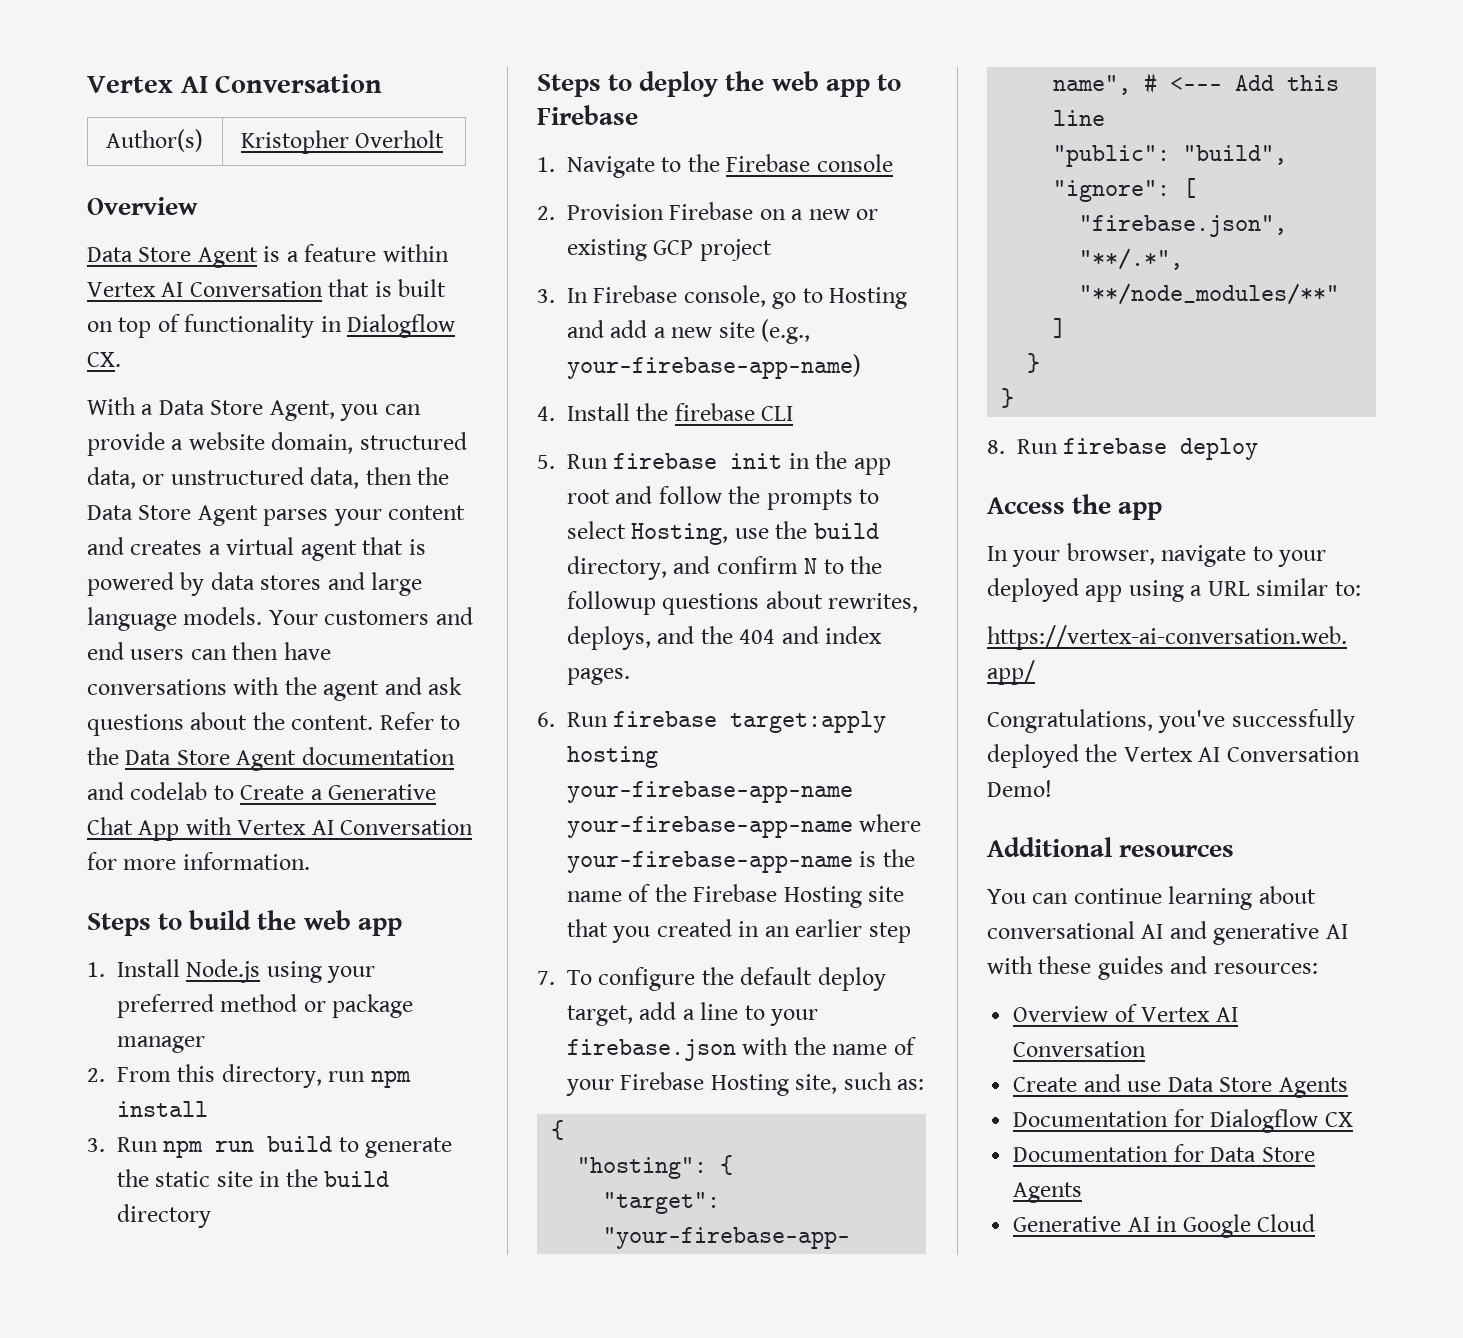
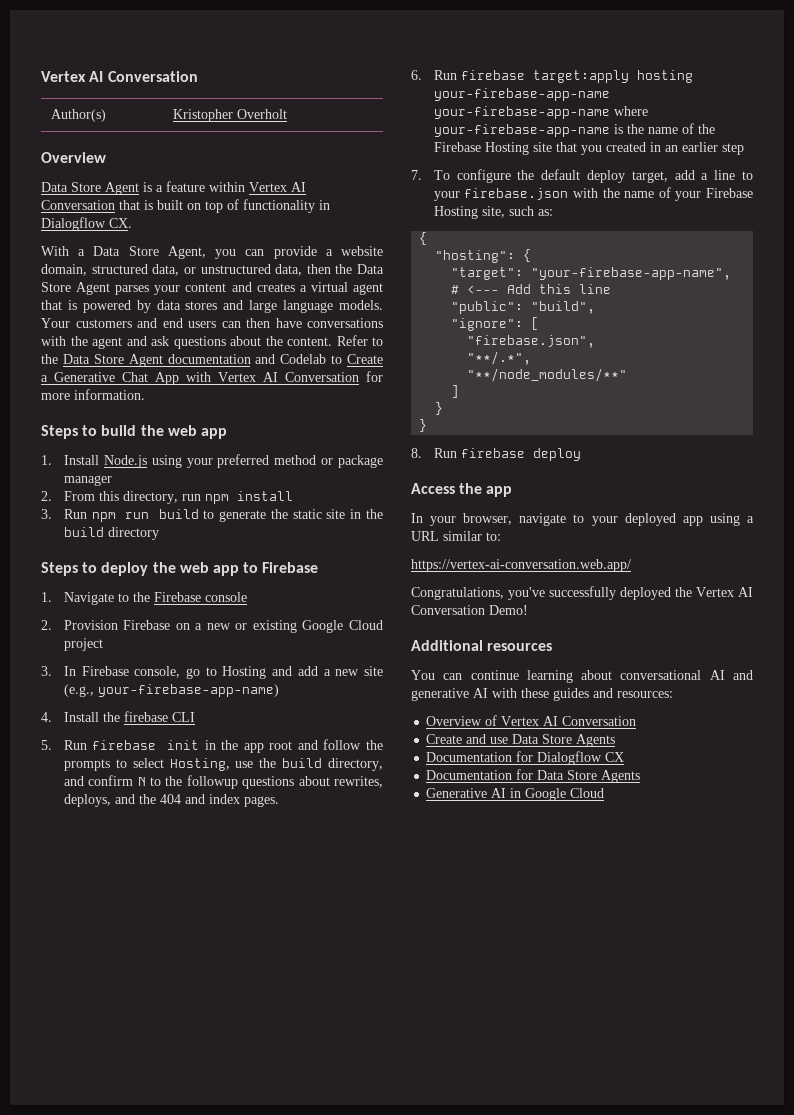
- Refer to the Data Store Agent documentation and codelab to Create a Generative Chat App with Vertex AI Conversation for more information.
+ Refer to the Data Store Agent documentation and Codelab to Create a Generative Chat App with Vertex AI Conversation for more information.
- 2. Provision Firebase on a new or existing GCP project
+ 2. Provision Firebase on a new or existing Google Cloud project

